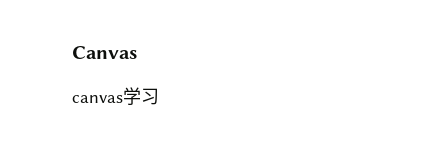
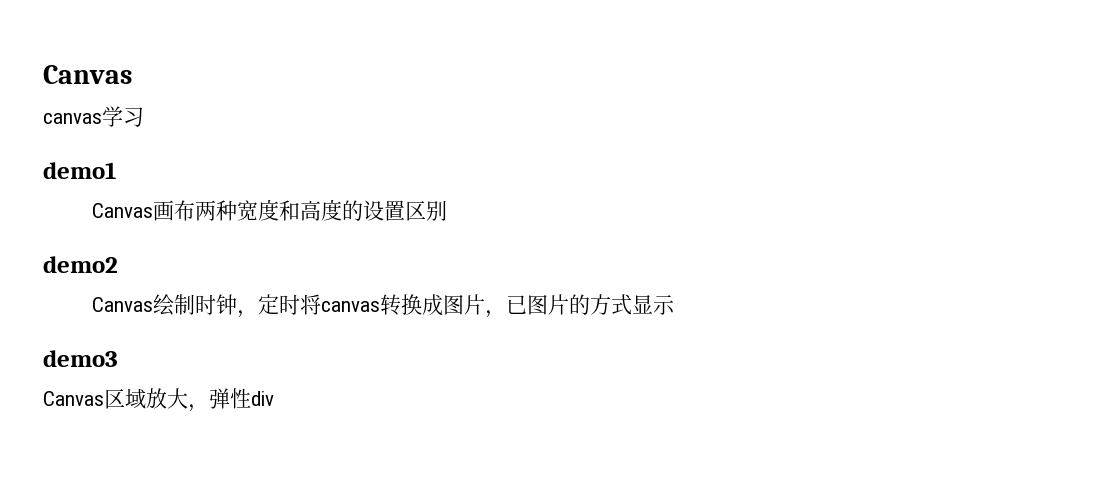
+ demo1
+ Canvas画布两种宽度和高度的设置区别
+ demo2
+ Canvas绘制时钟，定时将canvas转换成图片，已图片的方式显示
+ demo3
+ Canvas区域放大，弹性div

